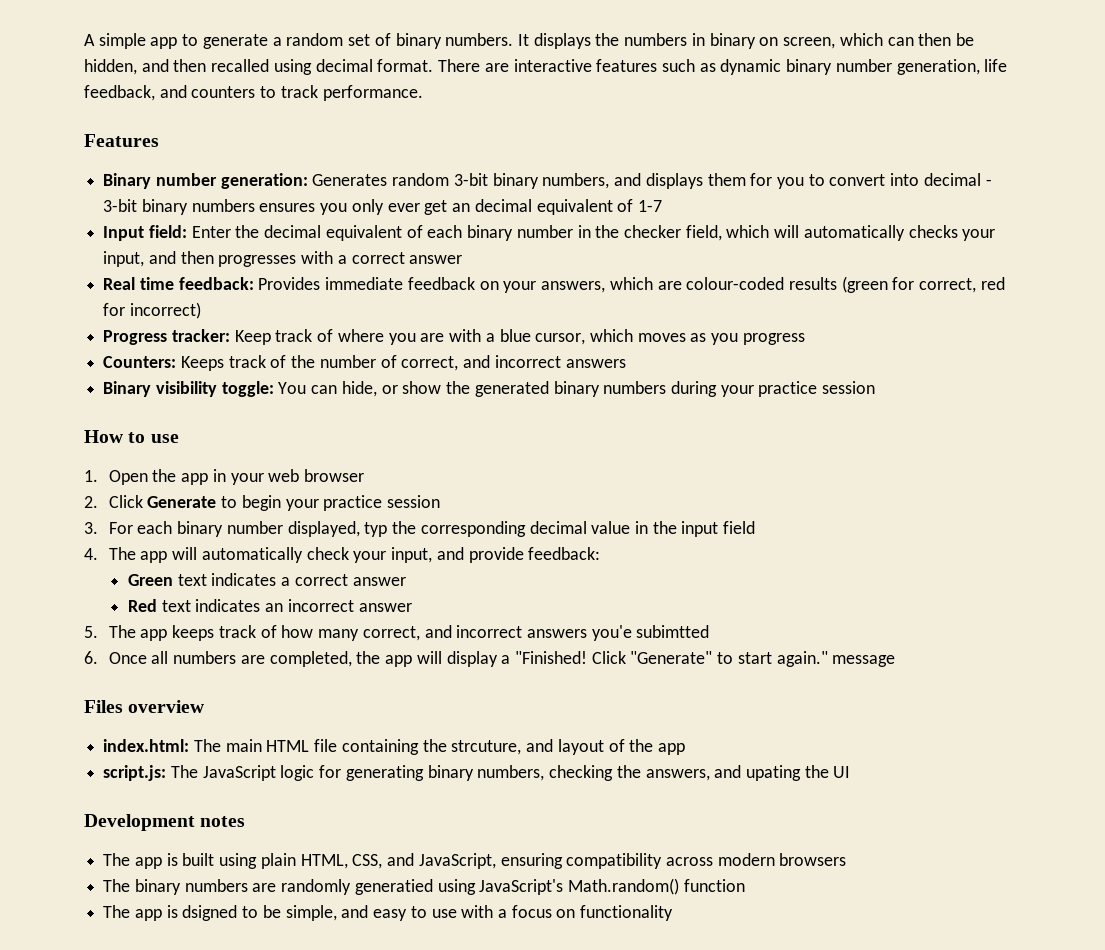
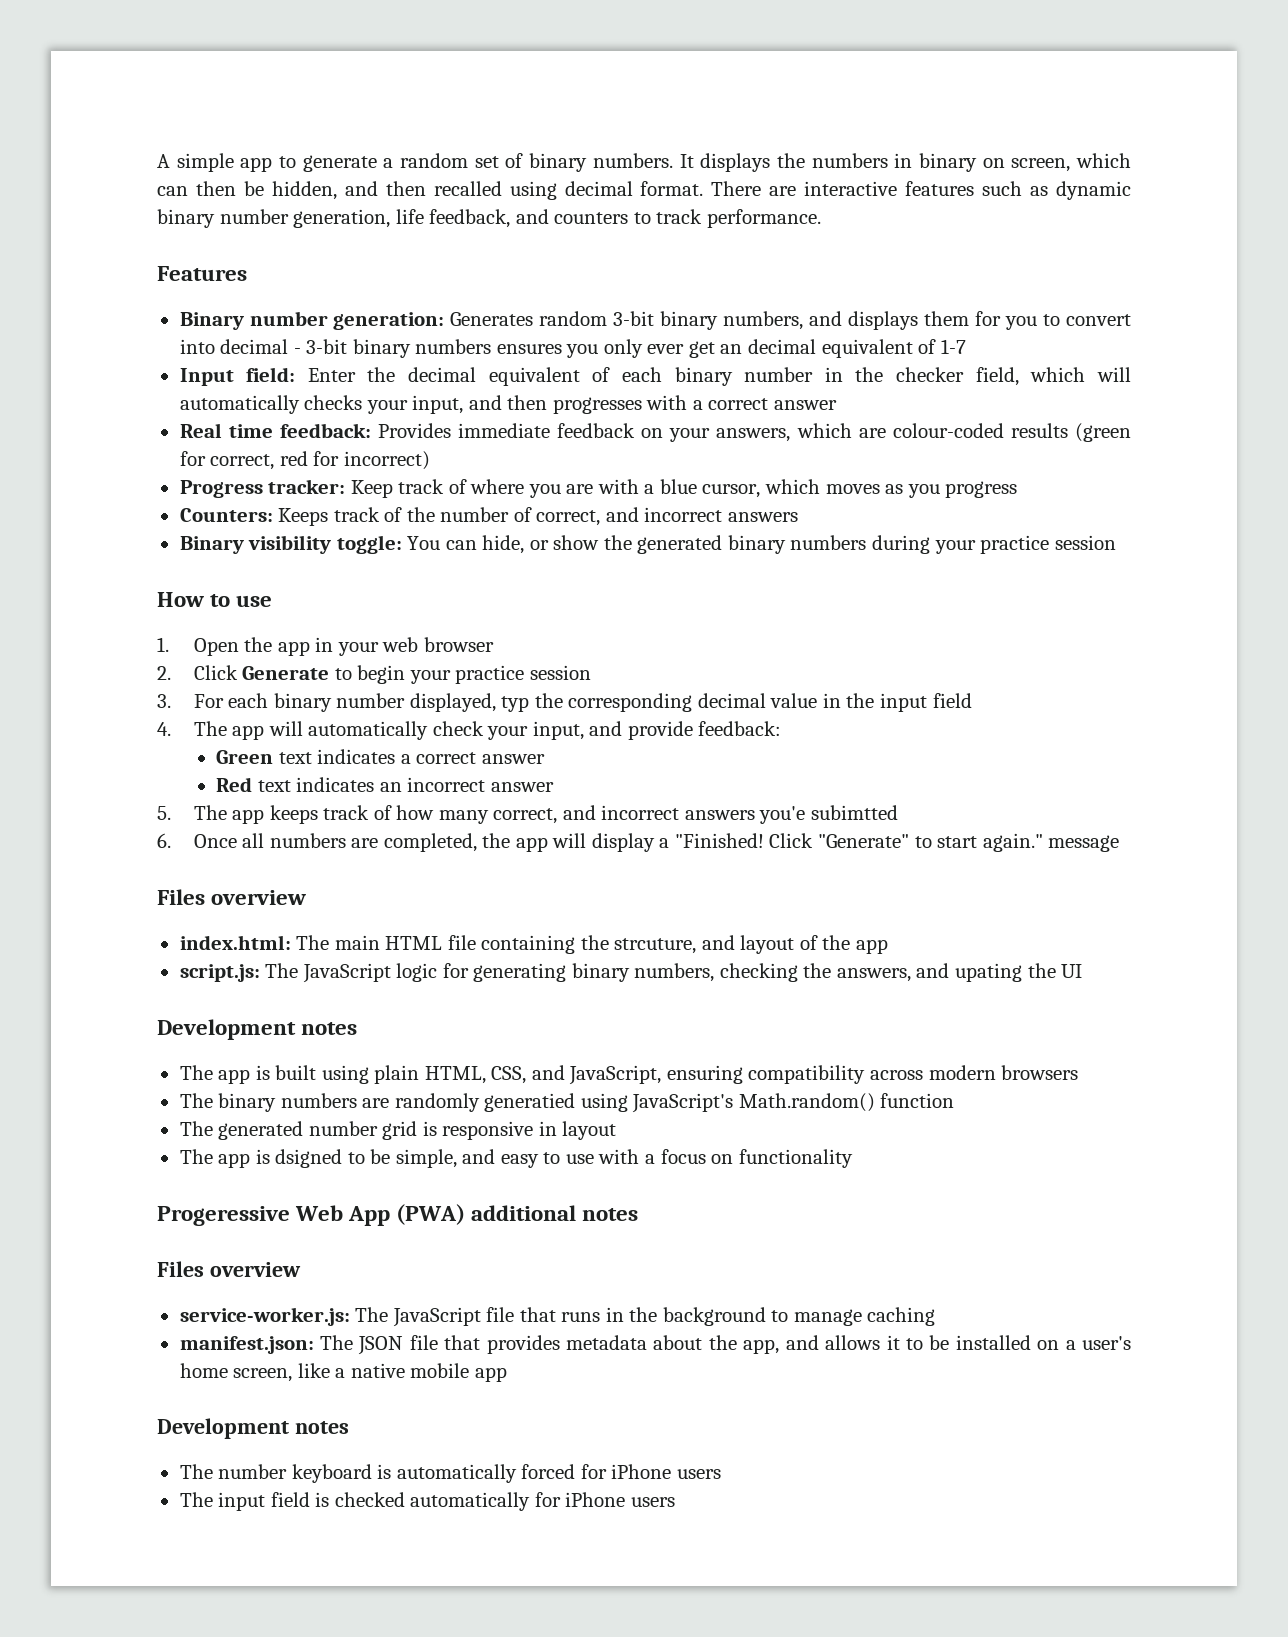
+ The generated number grid is responsive in layout
+ Progeressive Web App (PWA) additional notes
+ Files overview
+ service-worker.js: The JavaScript file that runs in the background to manage caching
+ manifest.json: The JSON file that provides metadata about the app, and allows it to be installed on a user's home screen, like a native mobile app
+ Development notes
+ The number keyboard is automatically forced for iPhone users
+ The input field is checked automatically for iPhone users

